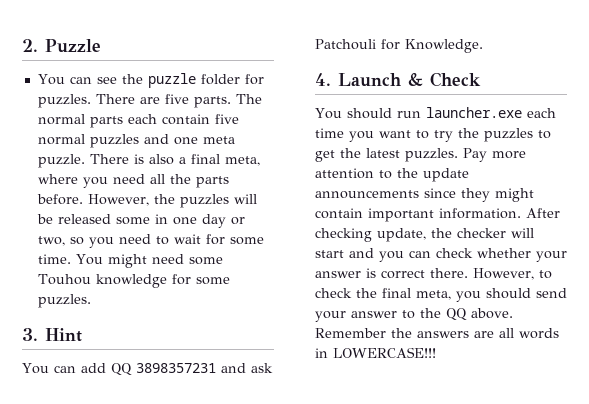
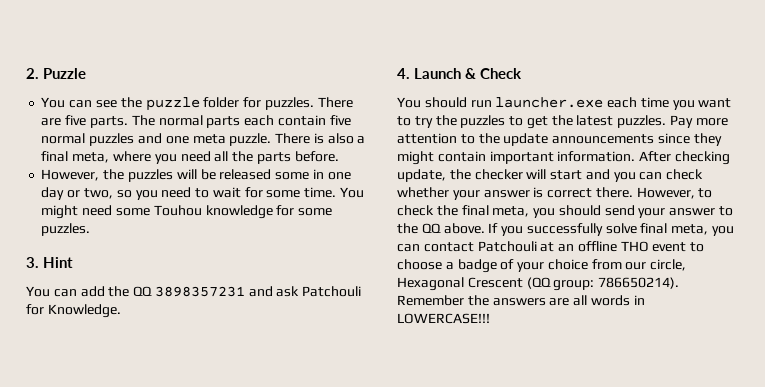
- There is also a final meta, where you need all the parts before. However, the puzzles will be released some in one day or two, so you need to wait for some time.
+ There is also a final meta, where you need all the parts before.
+ However, the puzzles will be released some in one day or two, so you need to wait for some time.
- You can add QQ 3898357231 and ask Patchouli for Knowledge.
+ You can add the QQ 3898357231 and ask Patchouli for Knowledge.
+ If you successfully solve final meta, you can contact Patchouli at an offline THO event to choose a badge of your choice from our circle, Hexagonal Crescent (QQ group: 786650214).

